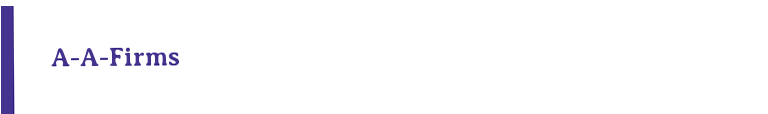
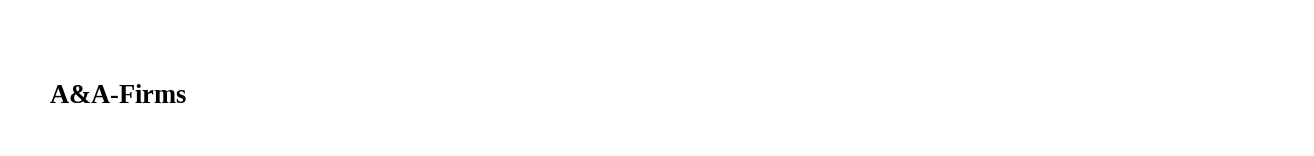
- A-A-Firms
+ A&A-Firms

